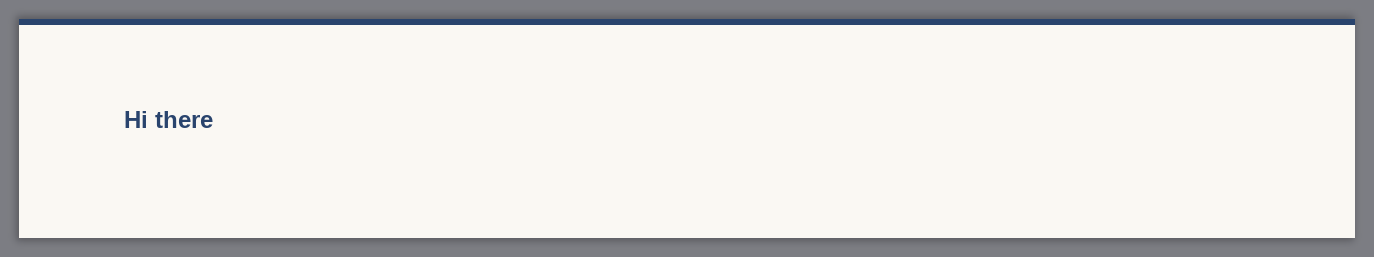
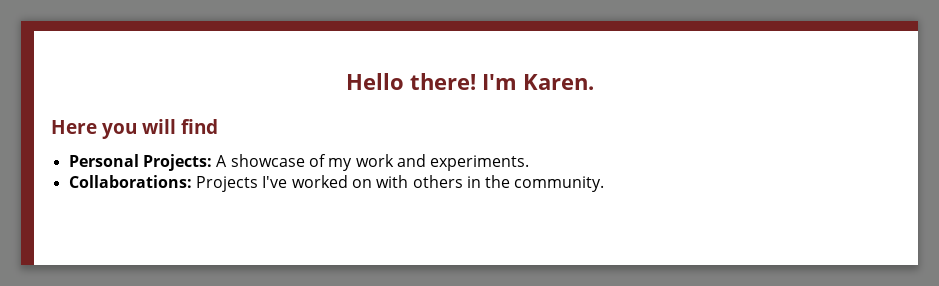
- Hi there
+ Hello there! I'm Karen.
+ Here you will find
+ Personal Projects: A showcase of my work and experiments.
+ Collaborations: Projects I've worked on with others in the community.

